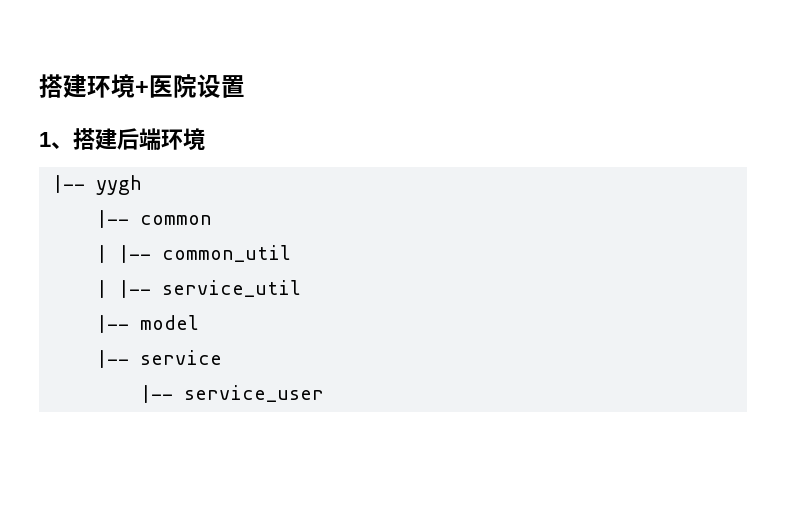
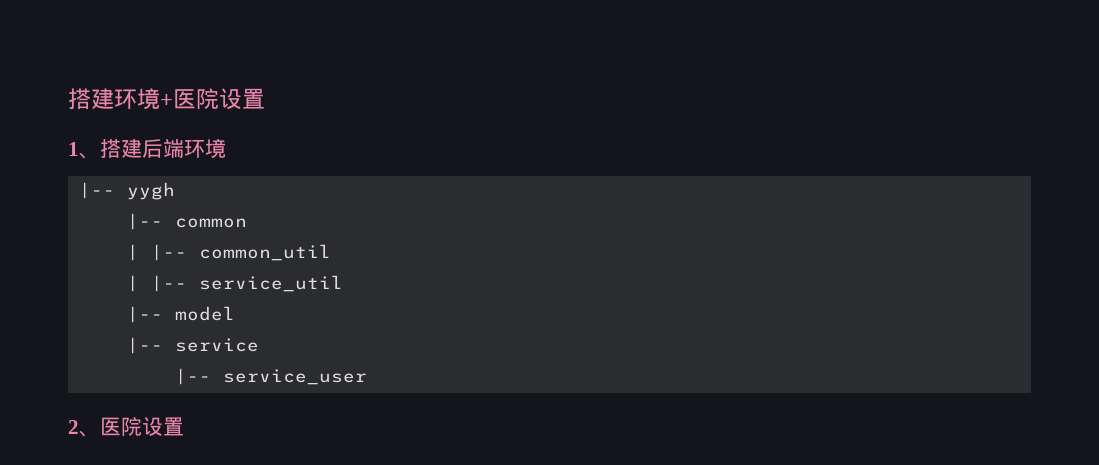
+ 2、医院设置

